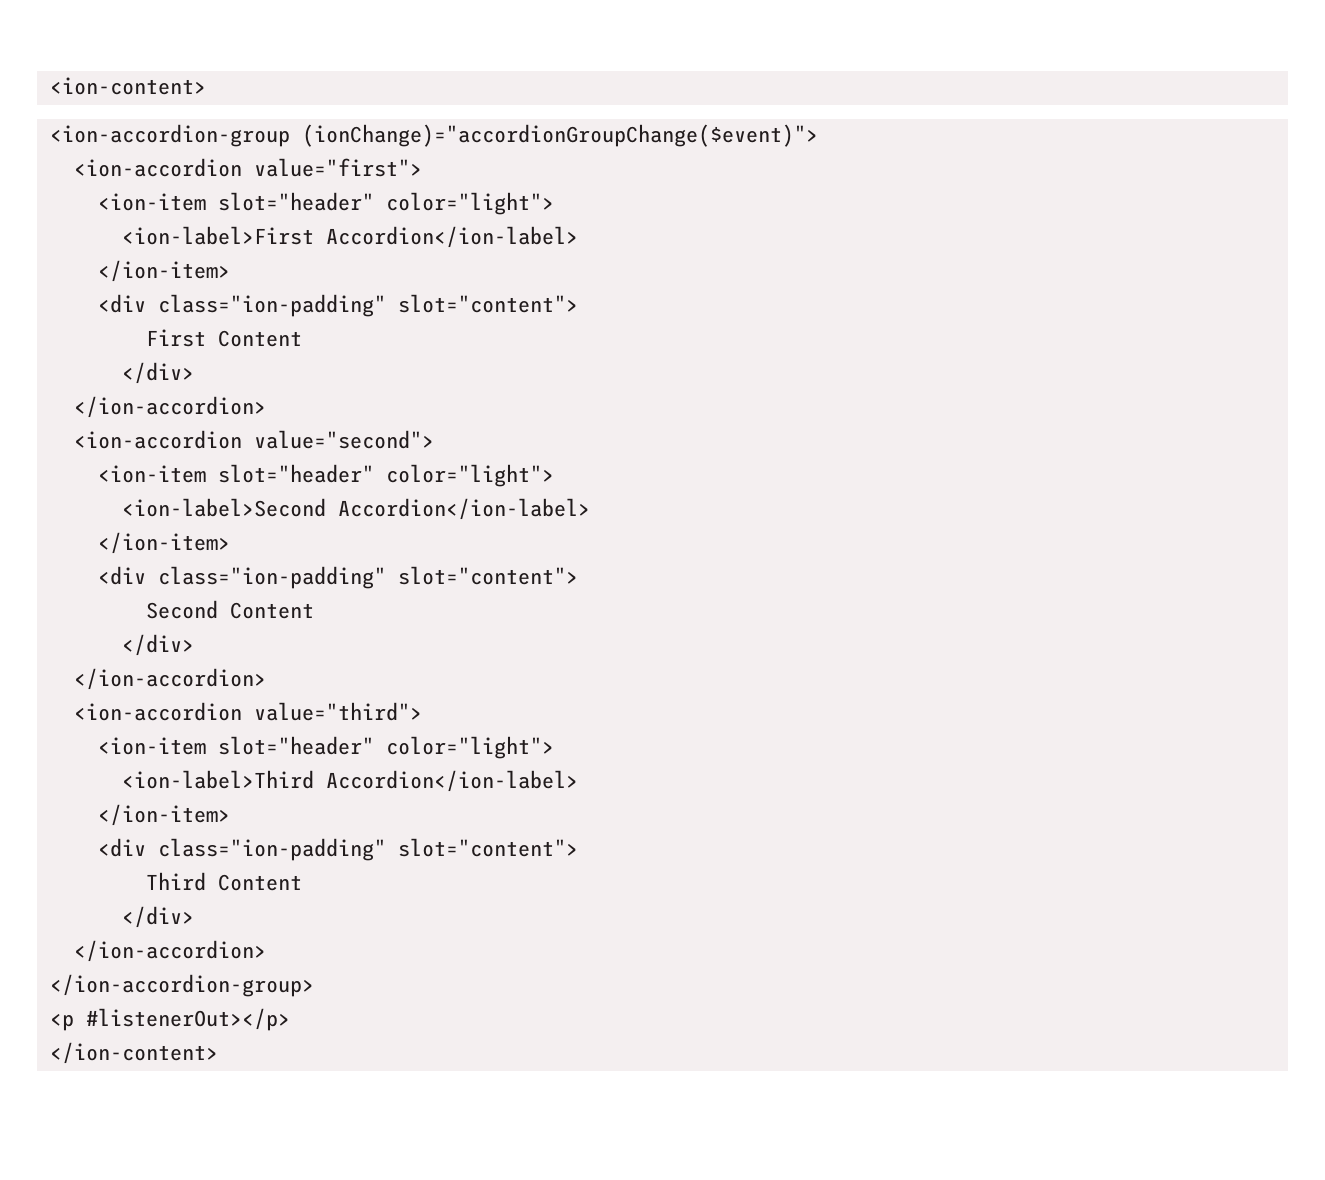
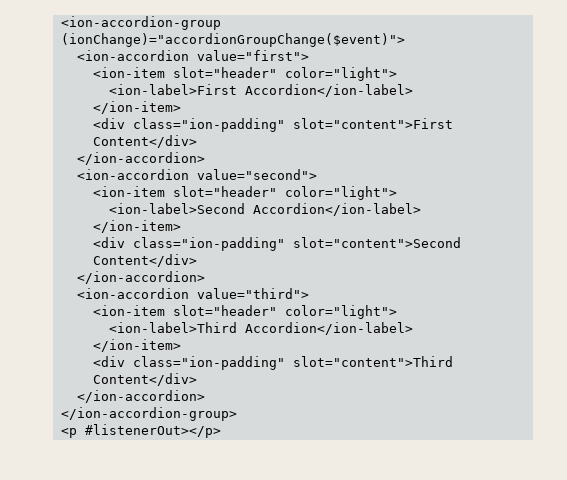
- <ion-content>
  <ion-label>First Accordion</ion-label>
  </ion-item>
- <div class="ion-padding" slot="content">
- First Content
- </div>
+ <div class="ion-padding" slot="content">First Content</div>
  <ion-label>Second Accordion</ion-label>
  </ion-item>
- <div class="ion-padding" slot="content">
- Second Content
- </div>
+ <div class="ion-padding" slot="content">Second Content</div>
  <ion-label>Third Accordion</ion-label>
  </ion-item>
- <div class="ion-padding" slot="content">
- Third Content
- </div>
+ <div class="ion-padding" slot="content">Third Content</div>
- </ion-content>

